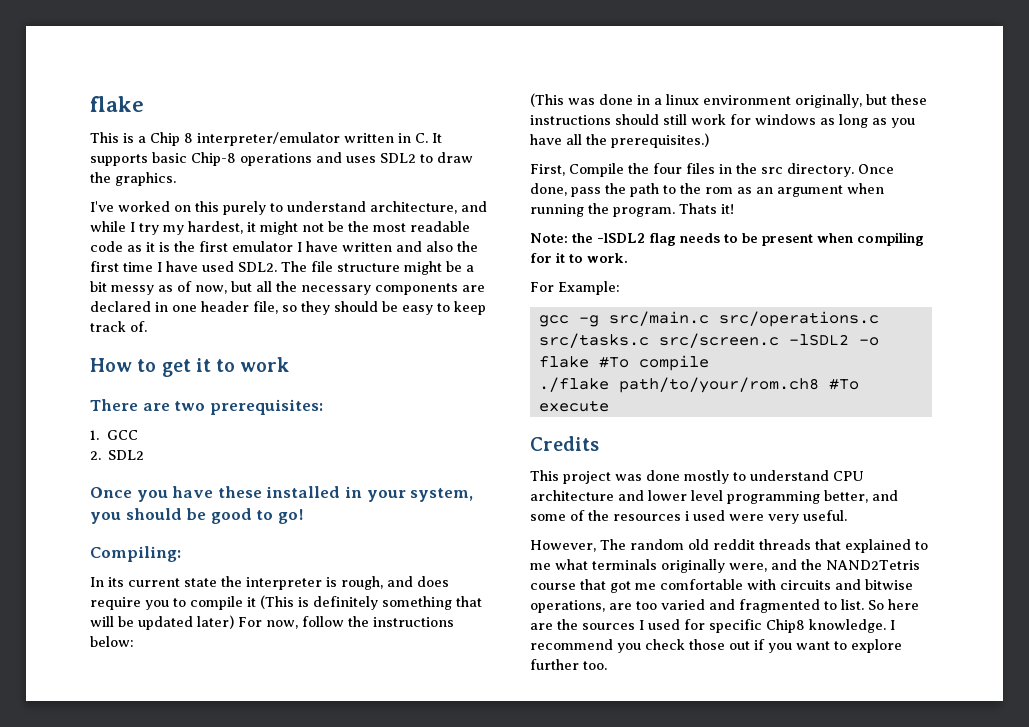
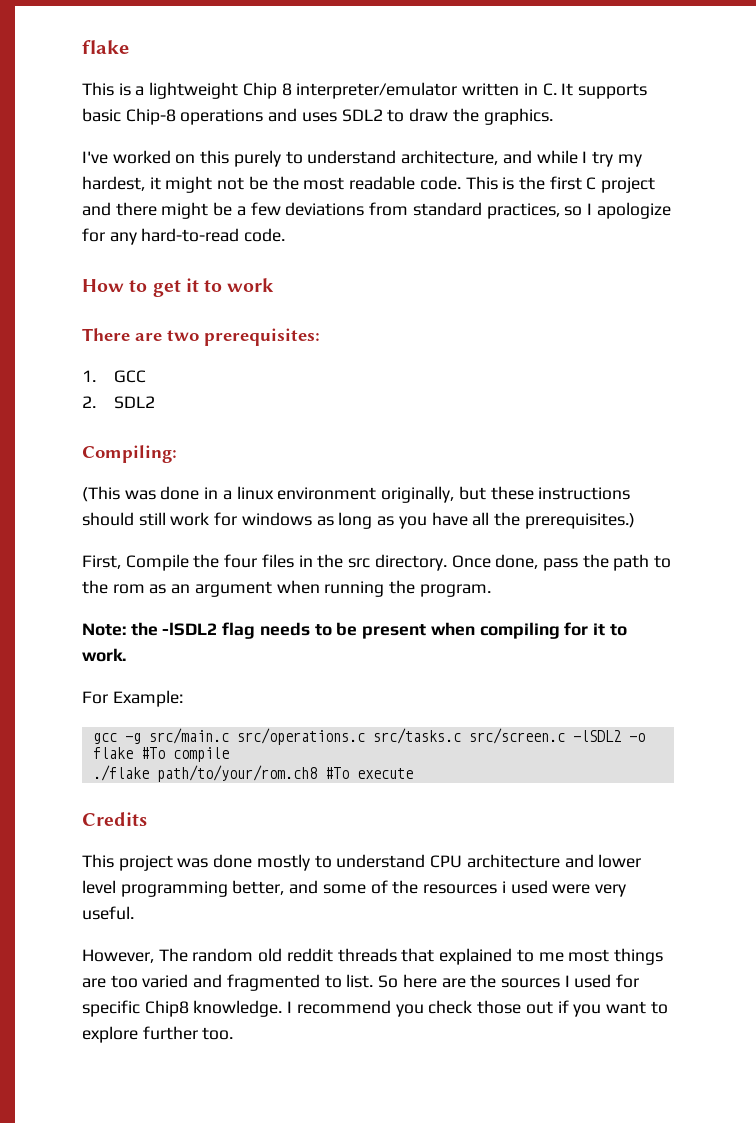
- This is a Chip 8 interpreter/emulator written in C. It supports basic Chip-8 operations and uses SDL2 to draw the graphics.
+ This is a lightweight Chip 8 interpreter/emulator written in C. It supports basic Chip-8 operations and uses SDL2 to draw the graphics.
- I've worked on this purely to understand architecture, and while I try my hardest, it might not be the most readable code as it is the first emulator I have written and also the first time I have used SDL2. The file structure might be a bit messy as of now, but all the necessary components are declared in one header file, so they should be easy to keep track of.
+ I've worked on this purely to understand architecture, and while I try my hardest, it might not be the most readable code. This is the first C project and there might be a few deviations from standard practices, so I apologize for any hard-to-read code.
- Once you have these installed in your system, you should be good to go!
  Compiling:
- In its current state the interpreter is rough, and does require you to compile it (This is definitely something that will be updated later) For now, follow the instructions below:
- Thats it!
- However, The random old reddit threads that explained to me what terminals originally were, and the NAND2Tetris course that got me comfortable with circuits and bitwise operations, are too varied and fragmented to list.
+ However, The random old reddit threads that explained to me most things are too varied and fragmented to list.

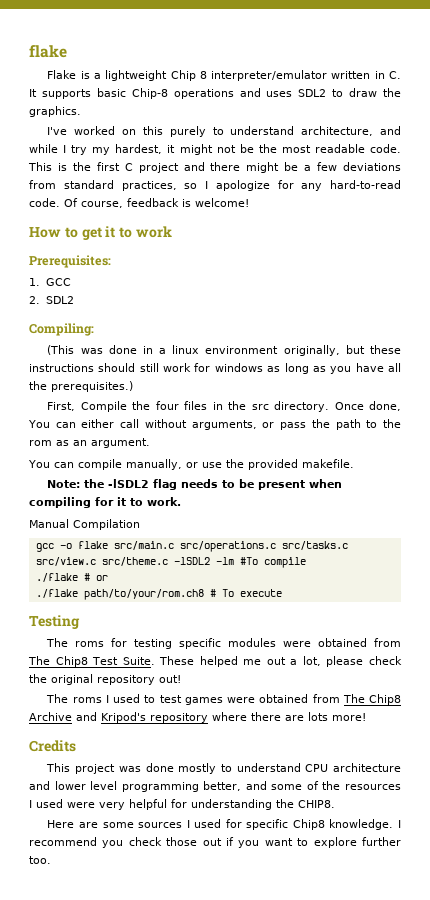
- This is a lightweight Chip 8 interpreter/emulator written in C. It supports basic Chip-8 operations and uses SDL2 to draw the graphics.
+ Flake is a lightweight Chip 8 interpreter/emulator written in C. It supports basic Chip-8 operations and uses SDL2 to draw the graphics.
+ Of course, feedback is welcome!
- There are two prerequisites:
+ Prerequisites:
- Once done, pass the path to the rom as an argument when running the program.
+ Once done, You can either call without arguments, or pass the path to the rom as an argument.
+ You can compile manually, or use the provided makefile.
- For Example:
+ Manual Compilation
- gcc -g src/main.c src/operations.c src/tasks.c src/screen.c -lSDL2 -o flake #To compile
+ gcc -o flake src/main.c src/operations.c src/tasks.c src/view.c src/theme.c -lSDL2 -lm #To compile
+ ./flake # or
- ./flake path/to/your/rom.ch8 #To execute
+ ./flake path/to/your/rom.ch8 # To execute
+ Testing
+ The roms for testing specific modules were obtained from The Chip8 Test Suite. These helped me out a lot, please check the original repository out!
+ The roms I used to test games were obtained from The Chip8 Archive and Kripod's repository where there are lots more!
- This project was done mostly to understand CPU architecture and lower level programming better, and some of the resources i used were very useful.
- However, The random old reddit threads that explained to me most things are too varied and fragmented to list. So here are the sources I used for specific Chip8 knowledge.
+ This project was done mostly to understand CPU architecture and lower level programming better, and some of the resources I used were very helpful for understanding the CHIP8.
+ Here are some sources I used for specific Chip8 knowledge.

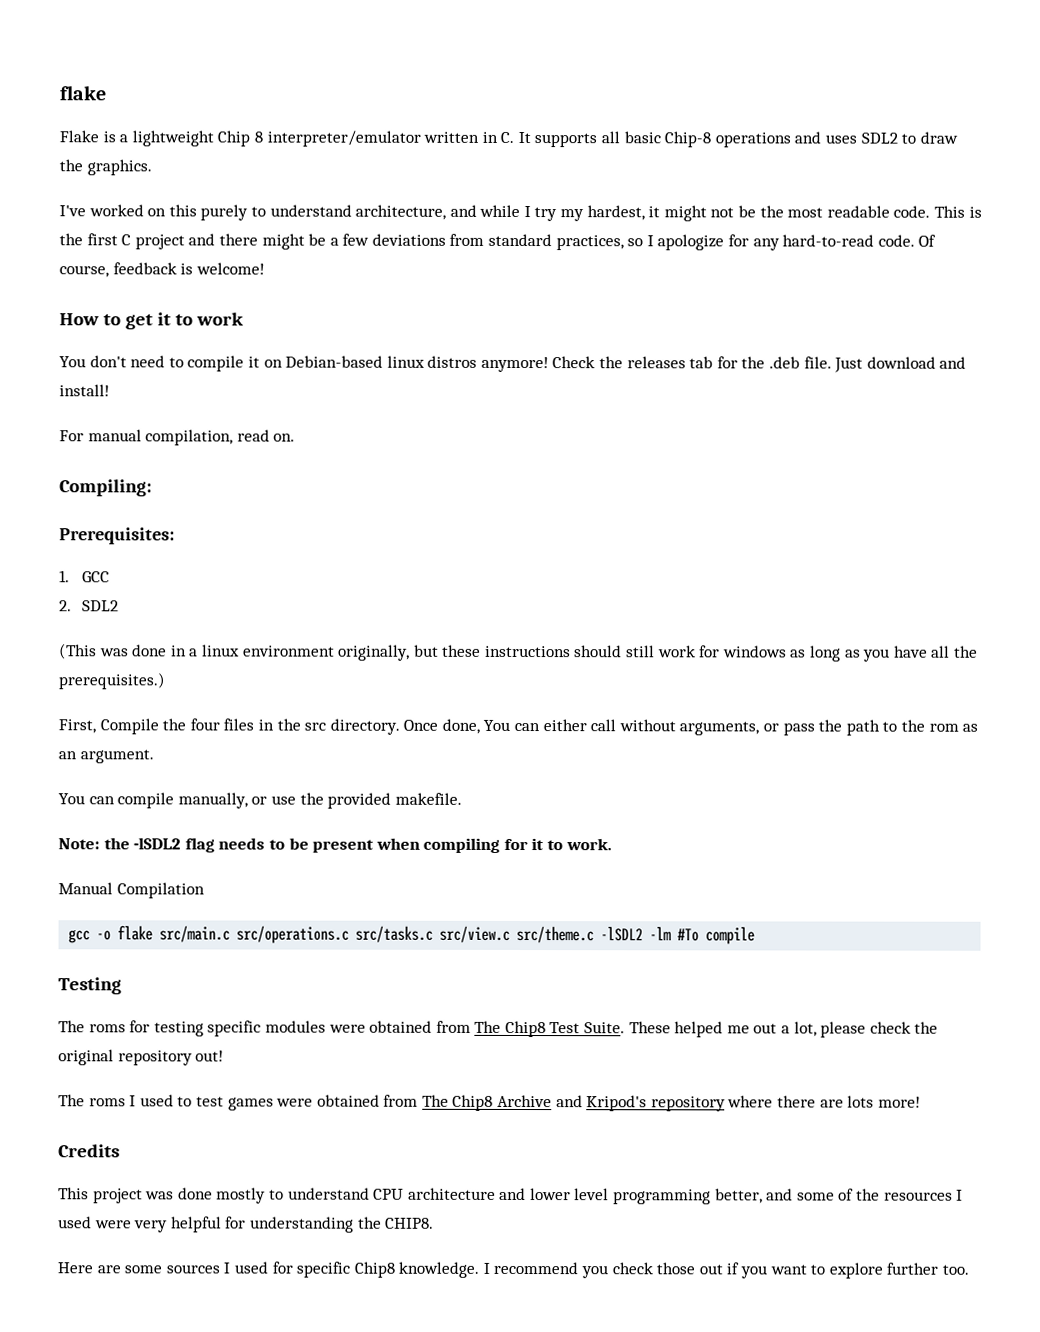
- Flake is a lightweight Chip 8 interpreter/emulator written in C. It supports basic Chip-8 operations and uses SDL2 to draw the graphics.
+ Flake is a lightweight Chip 8 interpreter/emulator written in C. It supports all basic Chip-8 operations and uses SDL2 to draw the graphics.
+ You don't need to compile it on Debian-based linux distros anymore! Check the releases tab for the .deb file. Just download and install!
+ For manual compilation, read on.
+ Compiling:
- Compiling:
- ./flake # or
- ./flake path/to/your/rom.ch8 # To execute

